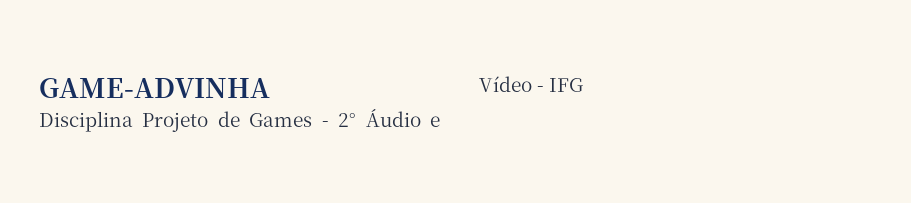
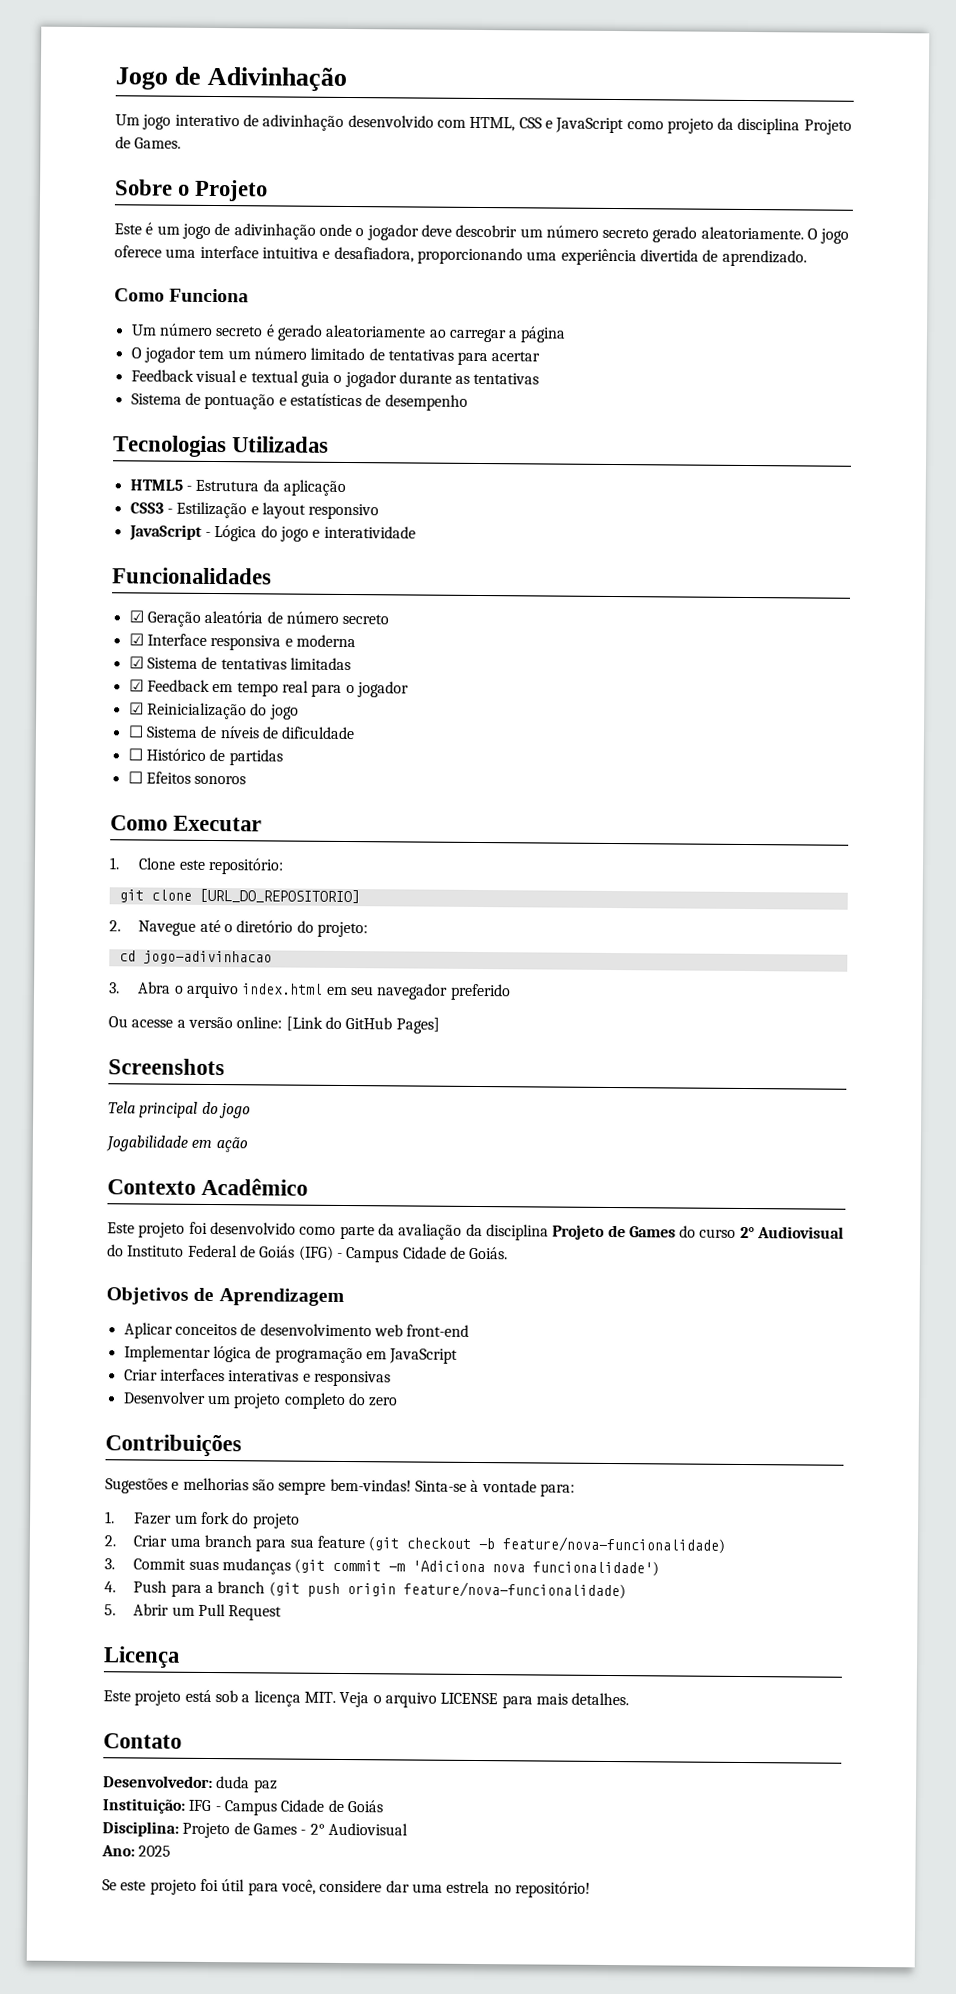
- GAME-ADVINHA
- Disciplina Projeto de Games - 2° Áudio e Vídeo - IFG
+ Jogo de Adivinhação
+ Um jogo interativo de adivinhação desenvolvido com HTML, CSS e JavaScript como projeto da disciplina Projeto de Games.
+ Sobre o Projeto
+ Este é um jogo de adivinhação onde o jogador deve descobrir um número secreto gerado aleatoriamente. O jogo oferece uma interface intuitiva e desafiadora, proporcionando uma experiência divertida de aprendizado.
+ Como Funciona
+ Um número secreto é gerado aleatoriamente ao carregar a página
+ O jogador tem um número limitado de tentativas para acertar
+ Feedback visual e textual guia o jogador durante as tentativas
+ Sistema de pontuação e estatísticas de desempenho
+ Tecnologias Utilizadas
+ HTML5 - Estrutura da aplicação
+ CSS3 - Estilização e layout responsivo
+ JavaScript - Lógica do jogo e interatividade
+ Funcionalidades
+ ☑ Geração aleatória de número secreto
+ ☑ Interface responsiva e moderna
+ ☑ Sistema de tentativas limitadas
+ ☑ Feedback em tempo real para o jogador
+ ☑ Reinicialização do jogo
+ ☐ Sistema de níveis de dificuldade
+ ☐ Histórico de partidas
+ ☐ Efeitos sonoros
+ Como Executar
+ 1. Clone este repositório:
+ git clone [URL_DO_REPOSITORIO]
+ 2. Navegue até o diretório do projeto:
+ cd jogo-adivinhacao
+ 3. Abra o arquivo index.html em seu navegador preferido
+ Ou acesse a versão online: [Link do GitHub Pages]
+ Screenshots
+ Tela principal do jogo
+ Jogabilidade em ação
+ Contexto Acadêmico
+ Este projeto foi desenvolvido como parte da avaliação da disciplina Projeto de Games do curso 2° Audiovisual do Instituto Federal de Goiás (IFG) - Campus Cidade de Goiás.
+ Objetivos de Aprendizagem
+ Aplicar conceitos de desenvolvimento web front-end
+ Implementar lógica de programação em JavaScript
+ Criar interfaces interativas e responsivas
+ Desenvolver um projeto completo do zero
+ Contribuições
+ Sugestões e melhorias são sempre bem-vindas! Sinta-se à vontade para:
+ 1. Fazer um fork do projeto
+ 2. Criar uma branch para sua feature (git checkout -b feature/nova-funcionalidade)
+ 3. Commit suas mudanças (git commit -m 'Adiciona nova funcionalidade')
+ 4. Push para a branch (git push origin feature/nova-funcionalidade)
+ 5. Abrir um Pull Request
+ Licença
+ Este projeto está sob a licença MIT. Veja o arquivo LICENSE para mais detalhes.
+ Contato
+ Desenvolvedor: duda paz
+ Instituição: IFG - Campus Cidade de Goiás
+ Disciplina: Projeto de Games - 2° Audiovisual
+ Ano: 2025
+ Se este projeto foi útil para você, considere dar uma estrela no repositório!

